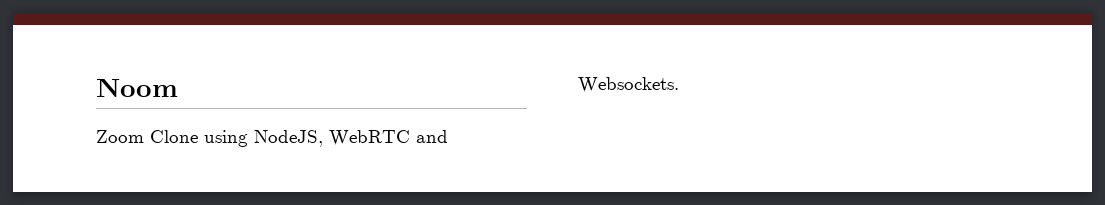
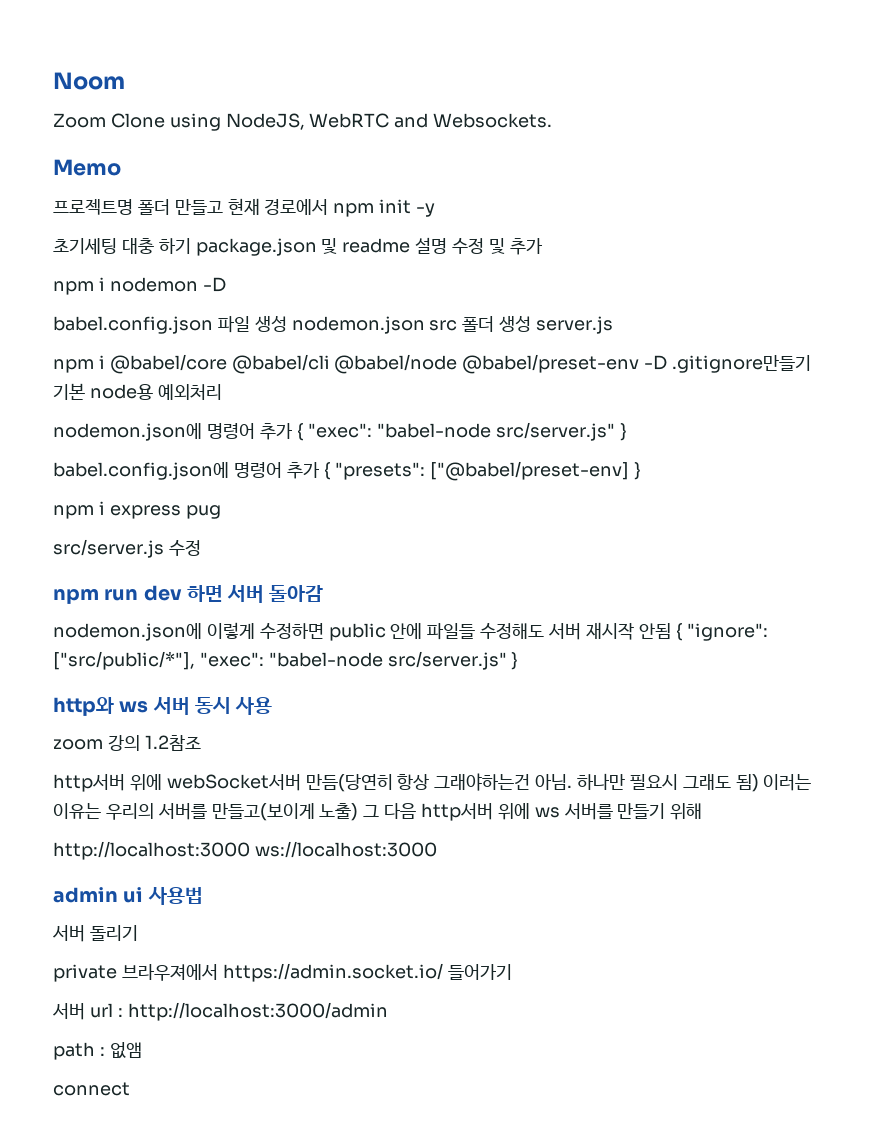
+ Memo
+ 프로젝트명 폴더 만들고 현재 경로에서 npm init -y
+ 초기세팅 대충 하기 package.json 및 readme 설명 수정 및 추가
+ npm i nodemon -D
+ babel.config.json 파일 생성 nodemon.json src 폴더 생성 server.js
+ npm i @babel/core @babel/cli @babel/node @babel/preset-env -D .gitignore만들기 기본 node용 예외처리
+ nodemon.json에 명령어 추가 { "exec": "babel-node src/server.js" }
+ babel.config.json에 명령어 추가 { "presets": ["@babel/preset-env] }
+ npm i express pug
+ src/server.js 수정
+ npm run dev 하면 서버 돌아감
+ nodemon.json에 이렇게 수정하면 public 안에 파일들 수정해도 서버 재시작 안됨 { "ignore": ["src/public/*"], "exec": "babel-node src/server.js" }
+ http와 ws 서버 동시 사용
+ zoom 강의 1.2참조
+ http서버 위에 webSocket서버 만듬(당연히 항상 그래야하는건 아님. 하나만 필요시 그래도 됨) 이러는 이유는 우리의 서버를 만들고(보이게 노출) 그 다음 http서버 위에 ws 서버를 만들기 위해
+ http://localhost:3000 ws://localhost:3000
+ admin ui 사용법
+ 서버 돌리기
+ private 브라우져에서 https://admin.socket.io/ 들어가기
+ 서버 url : http://localhost:3000/admin
+ path : 없앰
+ connect

